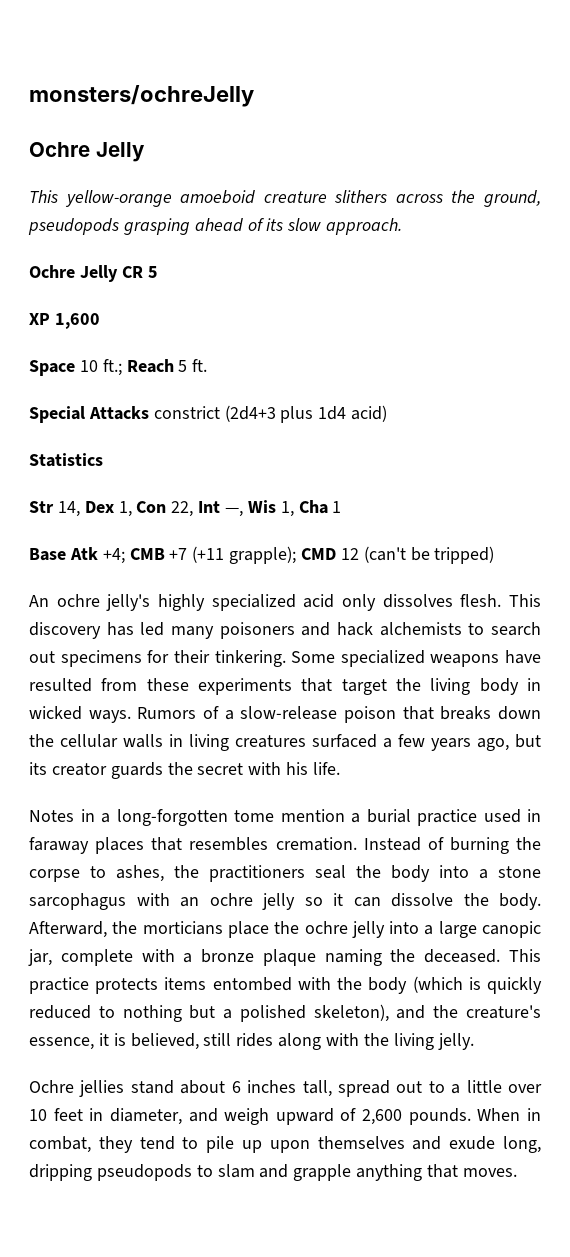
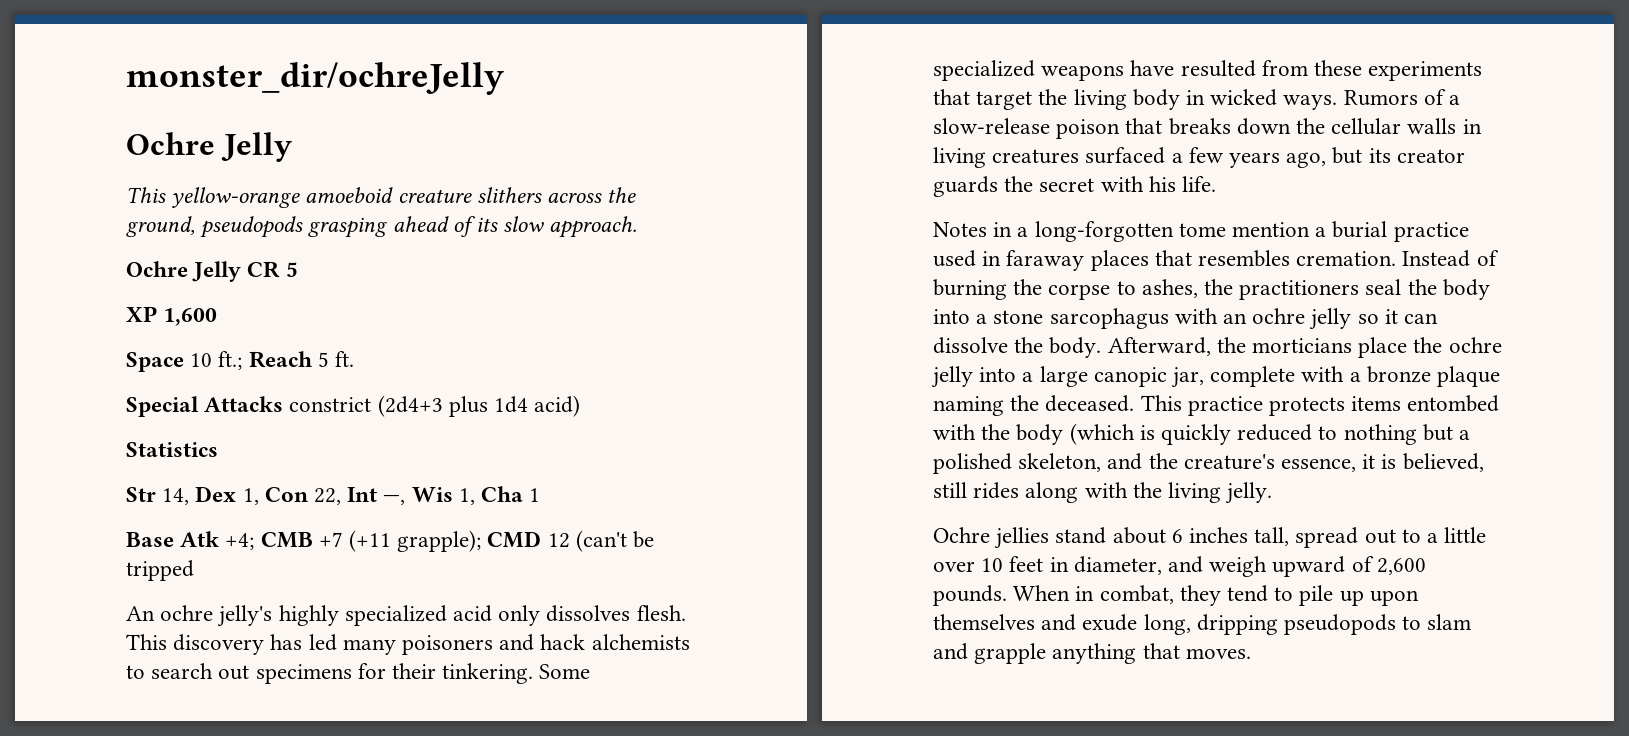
- monsters/ochreJelly
+ monster_dir/ochreJelly
- Base Atk +4; CMB +7 (+11 grapple); CMD 12 (can't be tripped)
+ Base Atk +4; CMB +7 (+11 grapple); CMD 12 (can't be tripped
- This practice protects items entombed with the body (which is quickly reduced to nothing but a polished skeleton), and the creature's essence, it is believed, still rides along with the living jelly.
+ This practice protects items entombed with the body (which is quickly reduced to nothing but a polished skeleton, and the creature's essence, it is believed, still rides along with the living jelly.

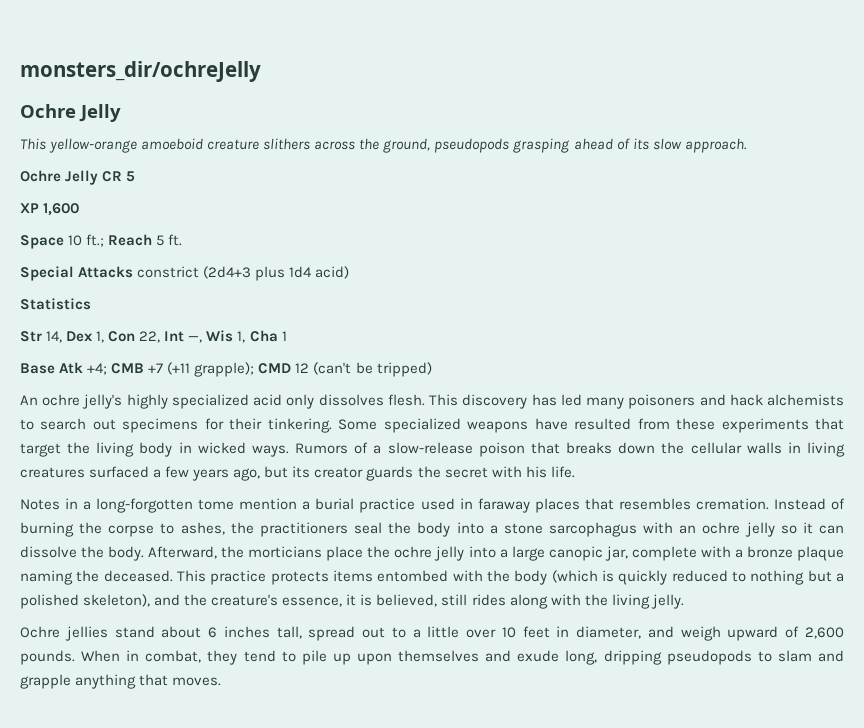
- monster_dir/ochreJelly
+ monsters_dir/ochreJelly
- Base Atk +4; CMB +7 (+11 grapple); CMD 12 (can't be tripped
+ Base Atk +4; CMB +7 (+11 grapple); CMD 12 (can't be tripped)
- This practice protects items entombed with the body (which is quickly reduced to nothing but a polished skeleton, and the creature's essence, it is believed, still rides along with the living jelly.
+ This practice protects items entombed with the body (which is quickly reduced to nothing but a polished skeleton), and the creature's essence, it is believed, still rides along with the living jelly.

